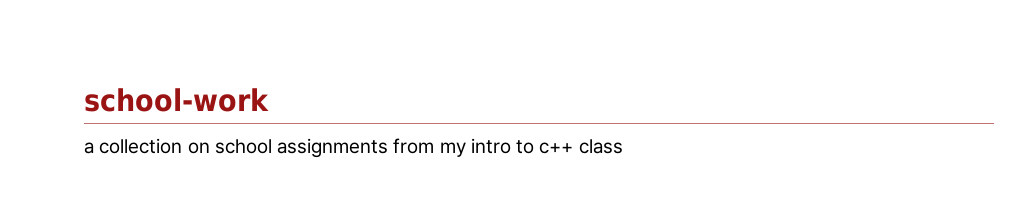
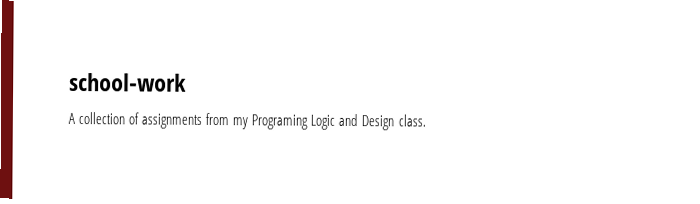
- a collection on school assignments from my intro to c++ class
+ A collection of assignments from my Programing Logic and Design class.

